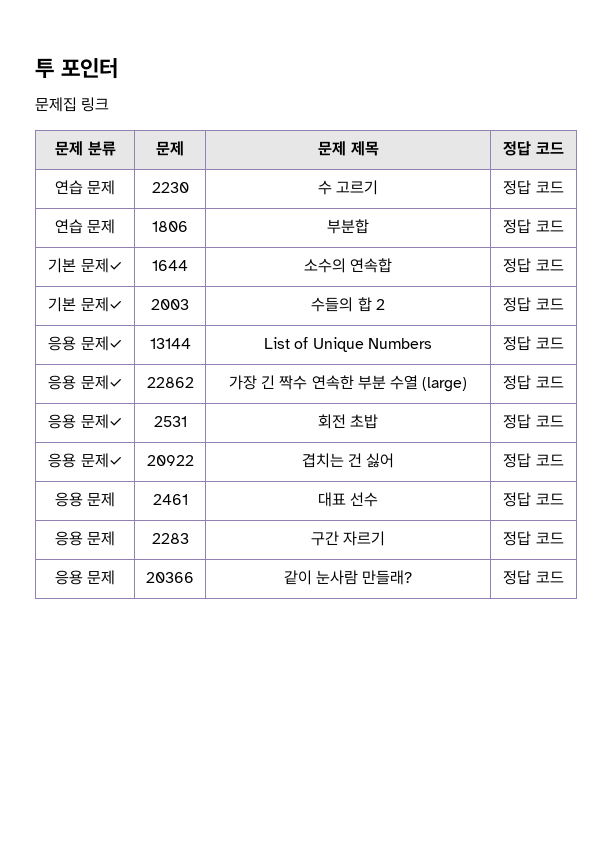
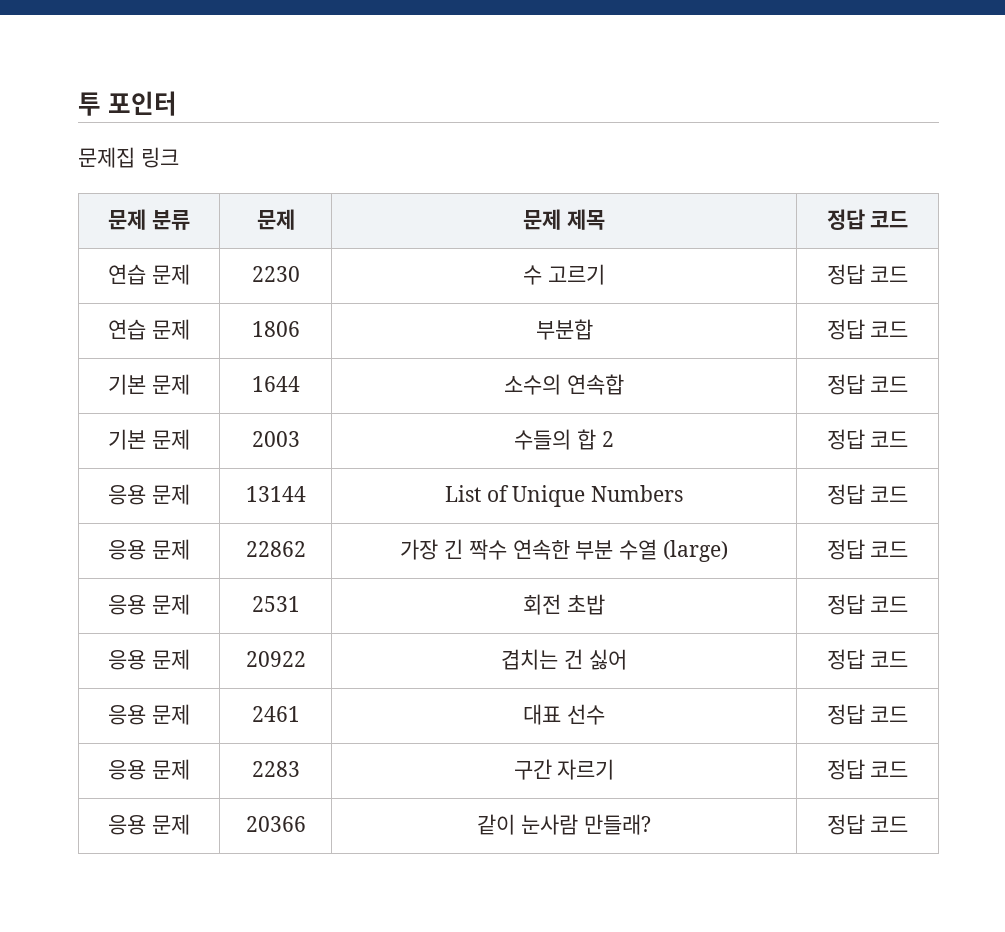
- 기본 문제✓ | 1644 | 소수의 연속합 | 정답 코드
+ 기본 문제 | 1644 | 소수의 연속합 | 정답 코드
- 기본 문제✓ | 2003 | 수들의 합 2 | 정답 코드
+ 기본 문제 | 2003 | 수들의 합 2 | 정답 코드
- 응용 문제✓ | 13144 | List of Unique Numbers | 정답 코드
+ 응용 문제 | 13144 | List of Unique Numbers | 정답 코드
- 응용 문제✓ | 22862 | 가장 긴 짝수 연속한 부분 수열 (large) | 정답 코드
+ 응용 문제 | 22862 | 가장 긴 짝수 연속한 부분 수열 (large) | 정답 코드
- 응용 문제✓ | 2531 | 회전 초밥 | 정답 코드
+ 응용 문제 | 2531 | 회전 초밥 | 정답 코드
- 응용 문제✓ | 20922 | 겹치는 건 싫어 | 정답 코드
+ 응용 문제 | 20922 | 겹치는 건 싫어 | 정답 코드

